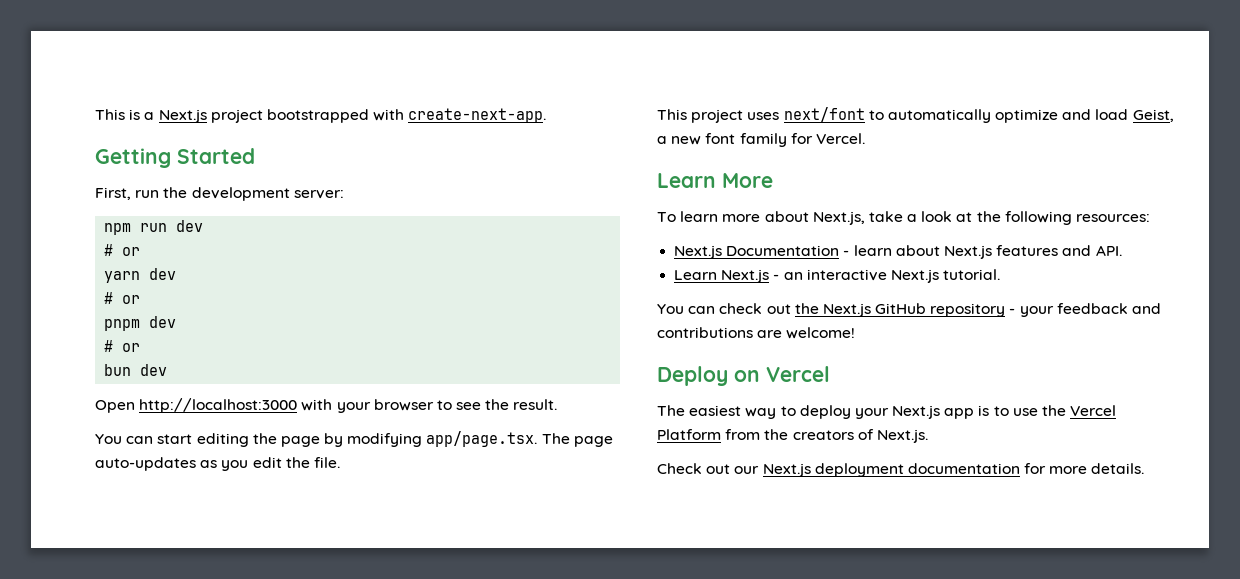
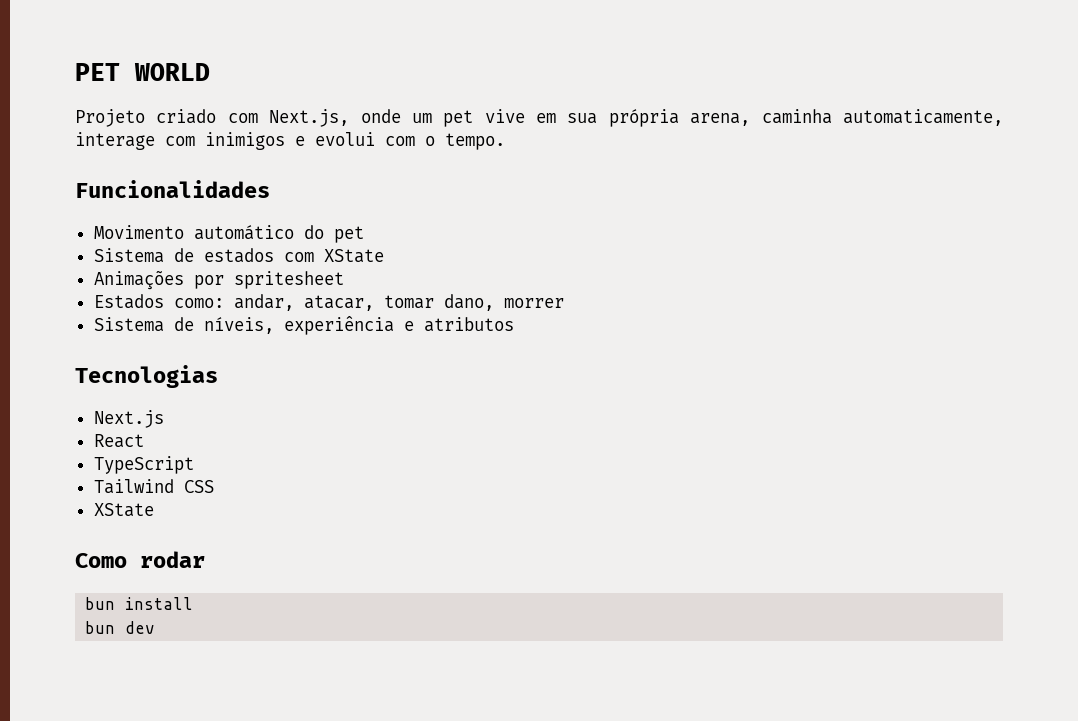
- This is a Next.js project bootstrapped with create-next-app.
- Getting Started
- First, run the development server:
- npm run dev
- # or
- yarn dev
- # or
- pnpm dev
- # or
+ PET WORLD
+ Projeto criado com Next.js, onde um pet vive em sua própria arena, caminha automaticamente, interage com inimigos e evolui com o tempo.
+ Funcionalidades
+ Movimento automático do pet
+ Sistema de estados com XState
+ Animações por spritesheet
+ Estados como: andar, atacar, tomar dano, morrer
+ Sistema de níveis, experiência e atributos
+ Tecnologias
+ Next.js
+ React
+ TypeScript
+ Tailwind CSS
+ XState
+ Como rodar
+ bun install
  bun dev
- Open http://localhost:3000 with your browser to see the result.
- You can start editing the page by modifying app/page.tsx. The page auto-updates as you edit the file.
- This project uses next/font to automatically optimize and load Geist, a new font family for Vercel.
- Learn More
- To learn more about Next.js, take a look at the following resources:
- Next.js Documentation - learn about Next.js features and API.
- Learn Next.js - an interactive Next.js tutorial.
- You can check out the Next.js GitHub repository - your feedback and contributions are welcome!
- Deploy on Vercel
- The easiest way to deploy your Next.js app is to use the Vercel Platform from the creators of Next.js.
- Check out our Next.js deployment documentation for more details.

